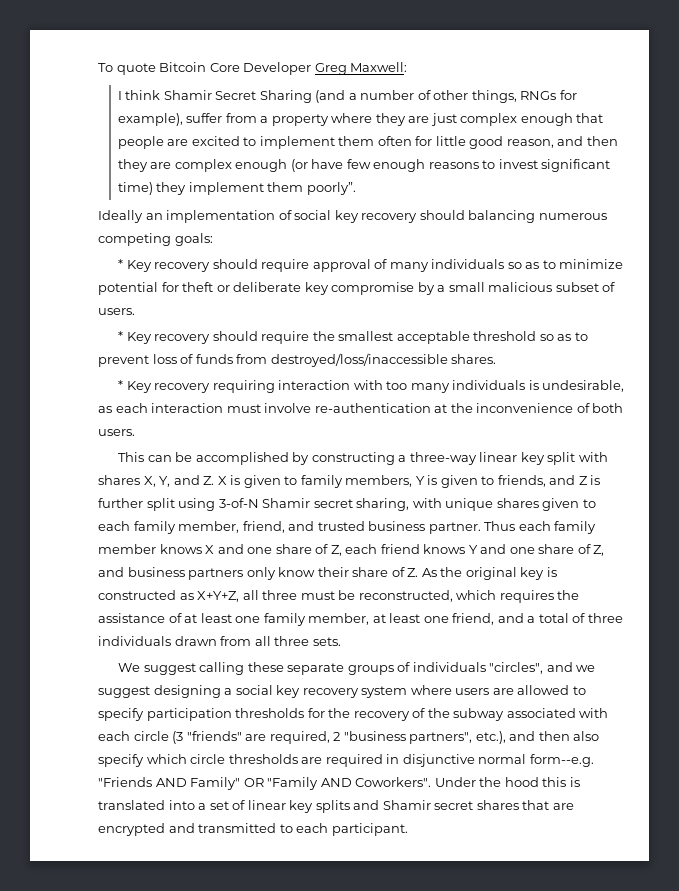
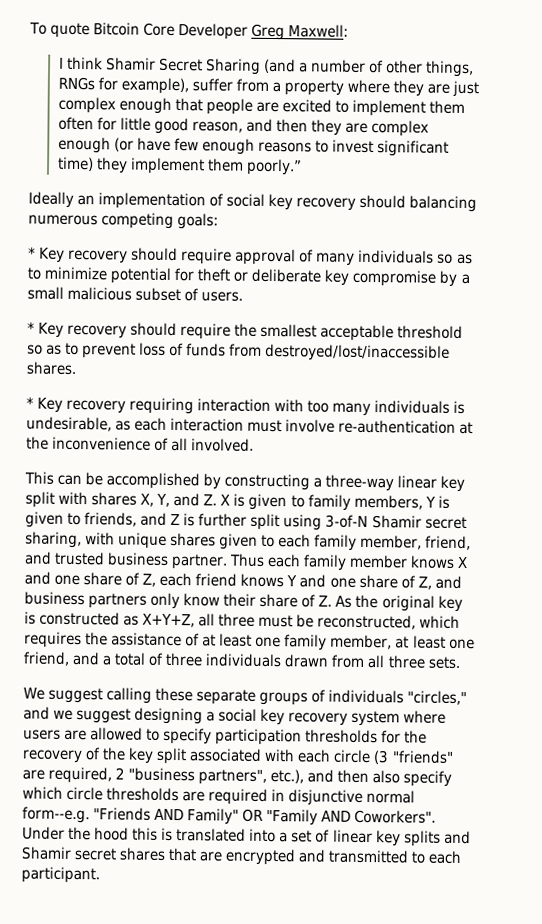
- I think Shamir Secret Sharing (and a number of other things, RNGs for example), suffer from a property where they are just complex enough that people are excited to implement them often for little good reason, and then they are complex enough (or have few enough reasons to invest significant time) they implement them poorly”.
+ I think Shamir Secret Sharing (and a number of other things, RNGs for example), suffer from a property where they are just complex enough that people are excited to implement them often for little good reason, and then they are complex enough (or have few enough reasons to invest significant time) they implement them poorly.”
- * Key recovery should require the smallest acceptable threshold so as to prevent loss of funds from destroyed/loss/inaccessible shares.
+ * Key recovery should require the smallest acceptable threshold so as to prevent loss of funds from destroyed/lost/inaccessible shares.
- * Key recovery requiring interaction with too many individuals is undesirable, as each interaction must involve re-authentication at the inconvenience of both users.
+ * Key recovery requiring interaction with too many individuals is undesirable, as each interaction must involve re-authentication at the inconvenience of all involved.
- We suggest calling these separate groups of individuals "circles", and we suggest designing a social key recovery system where users are allowed to specify participation thresholds for the recovery of the subway associated with each circle (3 "friends" are required, 2 "business partners", etc.), and then also specify which circle thresholds are required in disjunctive normal form--e.g. "Friends AND Family" OR "Family AND Coworkers".
+ We suggest calling these separate groups of individuals "circles," and we suggest designing a social key recovery system where users are allowed to specify participation thresholds for the recovery of the key split associated with each circle (3 "friends" are required, 2 "business partners", etc.), and then also specify which circle thresholds are required in disjunctive normal form--e.g. "Friends AND Family" OR "Family AND Coworkers".

